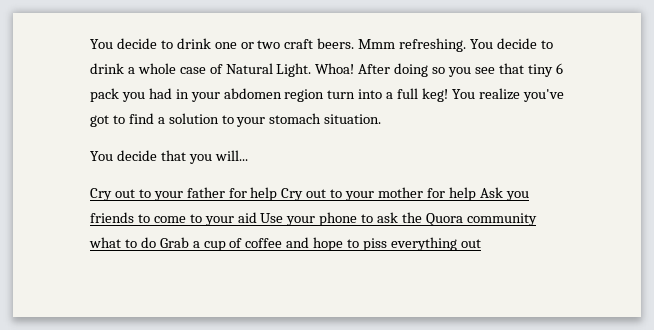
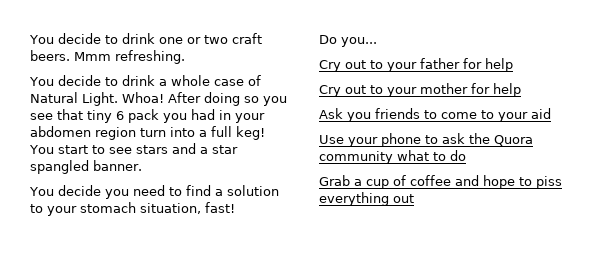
- Mmm refreshing. You decide to drink a whole case of Natural Light.
+ Mmm refreshing.
+ You decide to drink a whole case of Natural Light.
- You realize you've got to find a solution to your stomach situation.
- You decide that you will...
+ You start to see stars and a star spangled banner.
+ You decide you need to find a solution to your stomach situation, fast!
+ Do you...
- Cry out to your father for help Cry out to your mother for help Ask you friends to come to your aid Use your phone to ask the Quora community what to do Grab a cup of coffee and hope to piss everything out
+ Cry out to your father for help
+ Cry out to your mother for help
+ Ask you friends to come to your aid
+ Use your phone to ask the Quora community what to do
+ Grab a cup of coffee and hope to piss everything out

